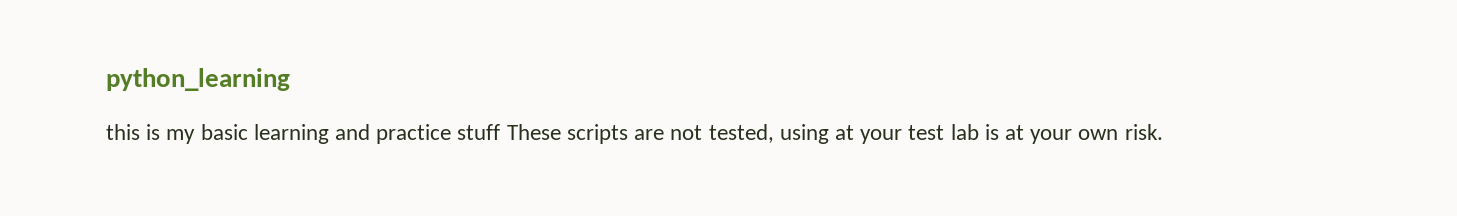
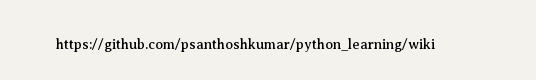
- python_learning
- this is my basic learning and practice stuff These scripts are not tested, using at your test lab is at your own risk.
+ https://github.com/psanthoshkumar/python_learning/wiki

